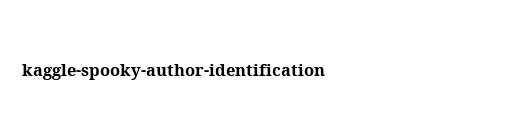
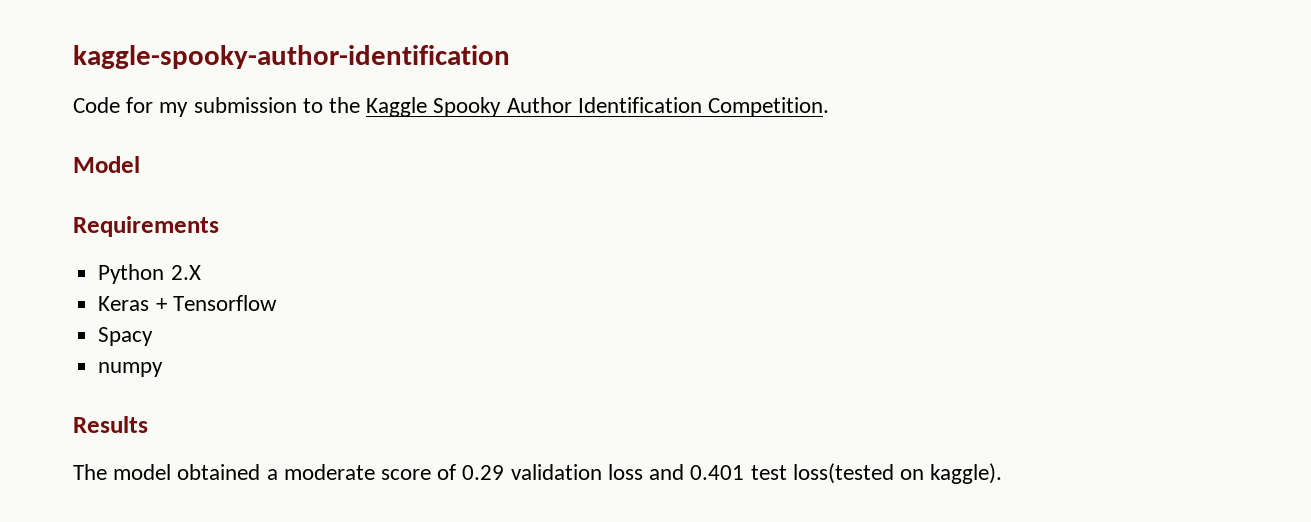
+ Code for my submission to the Kaggle Spooky Author Identification Competition.
+ Model
+ Requirements
+ Python 2.X
+ Keras + Tensorflow
+ Spacy
+ numpy
+ Results
+ The model obtained a moderate score of 0.29 validation loss and 0.401 test loss(tested on kaggle).

